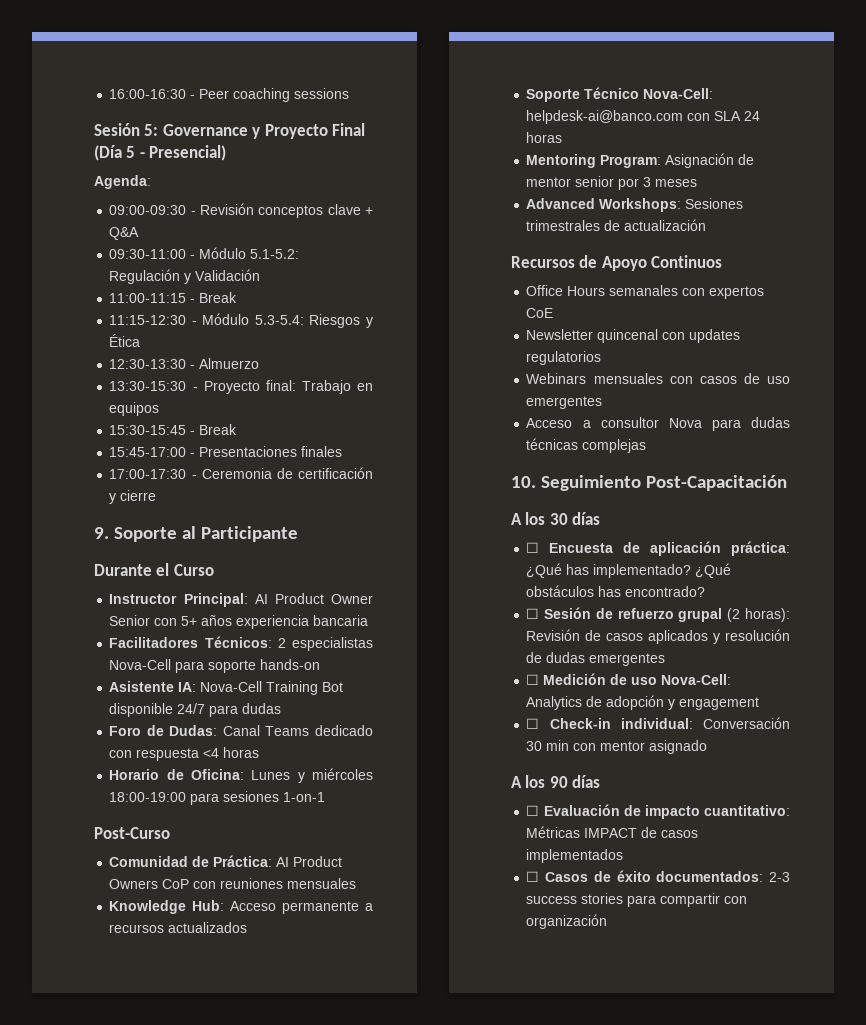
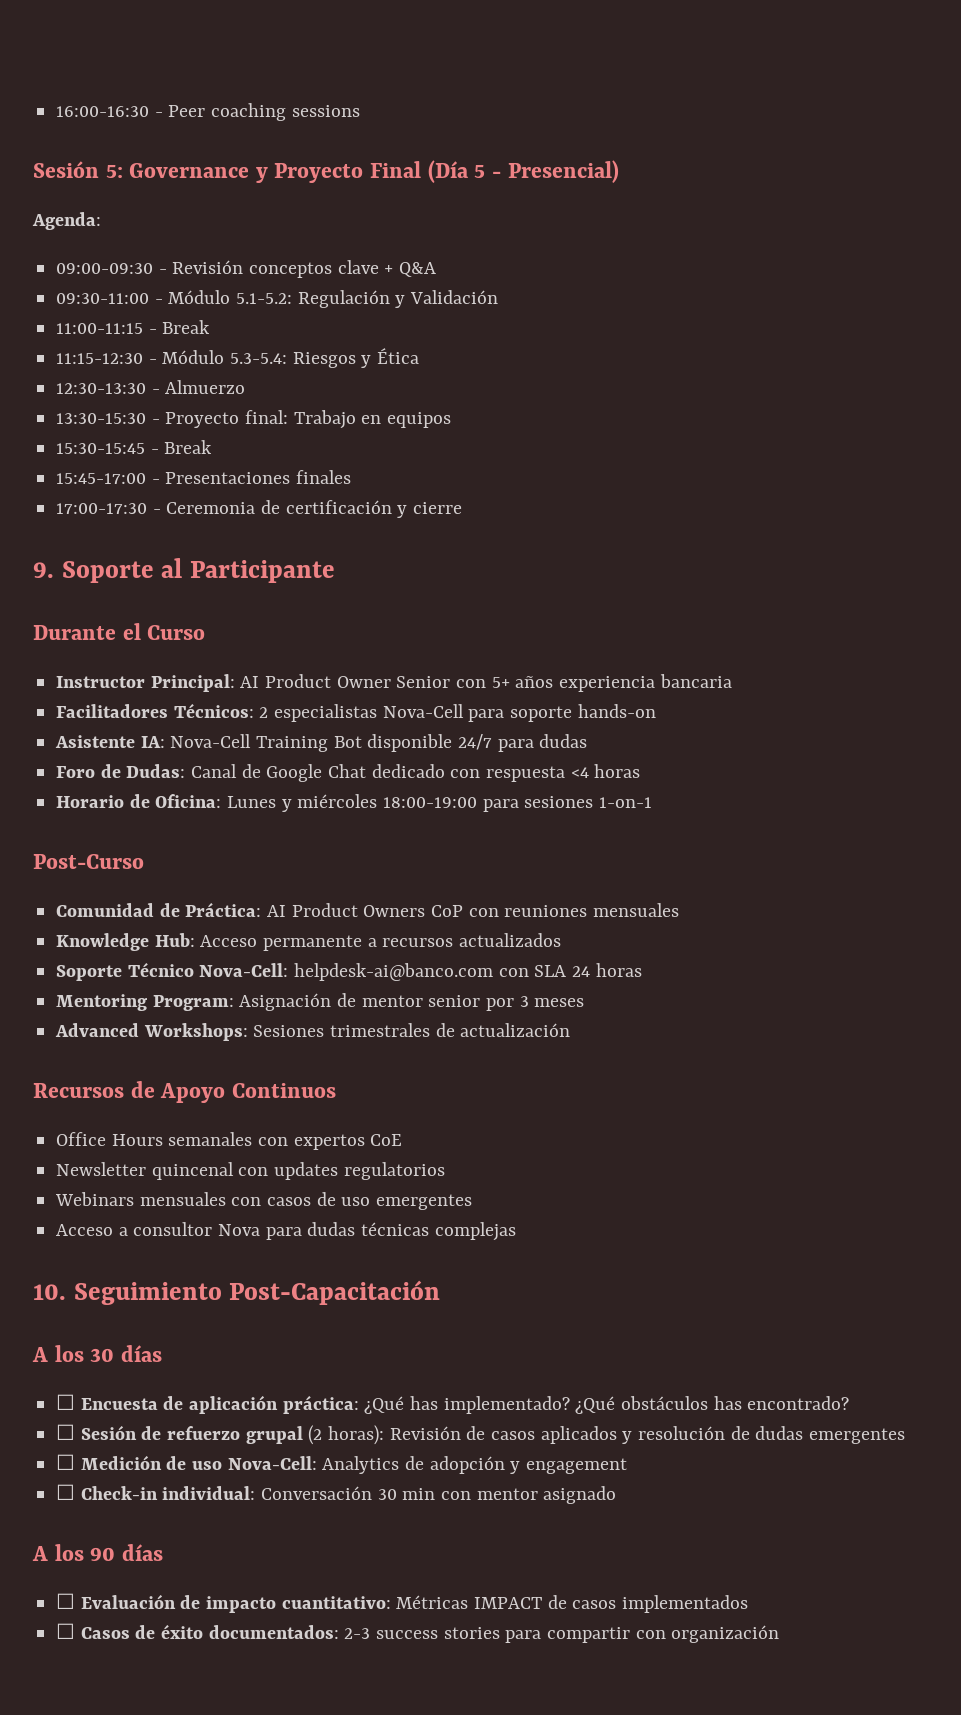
- Foro de Dudas: Canal Teams dedicado con respuesta <4 horas
+ Foro de Dudas: Canal de Google Chat dedicado con respuesta <4 horas

